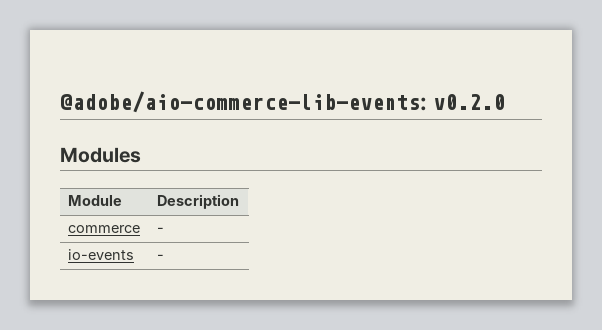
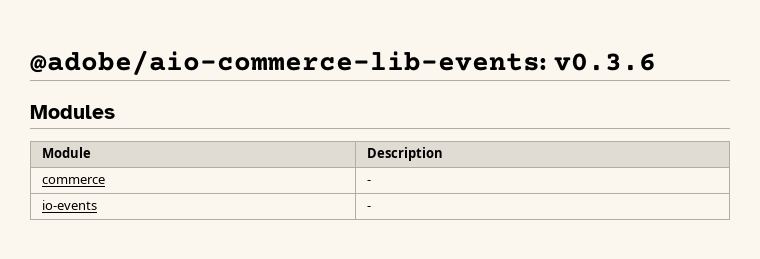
- @adobe/aio-commerce-lib-events: v0.2.0
+ @adobe/aio-commerce-lib-events: v0.3.6

